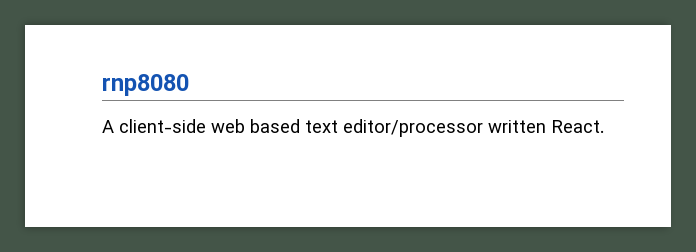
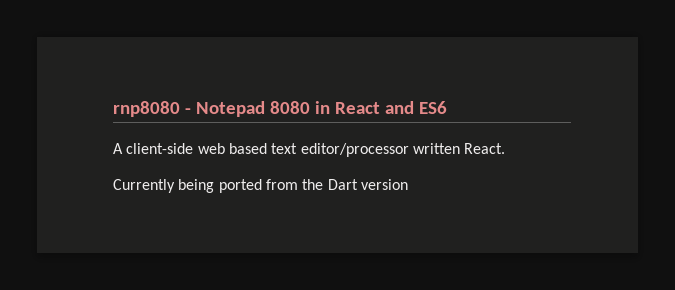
- rnp8080
+ rnp8080 - Notepad 8080 in React and ES6
+ Currently being ported from the Dart version

